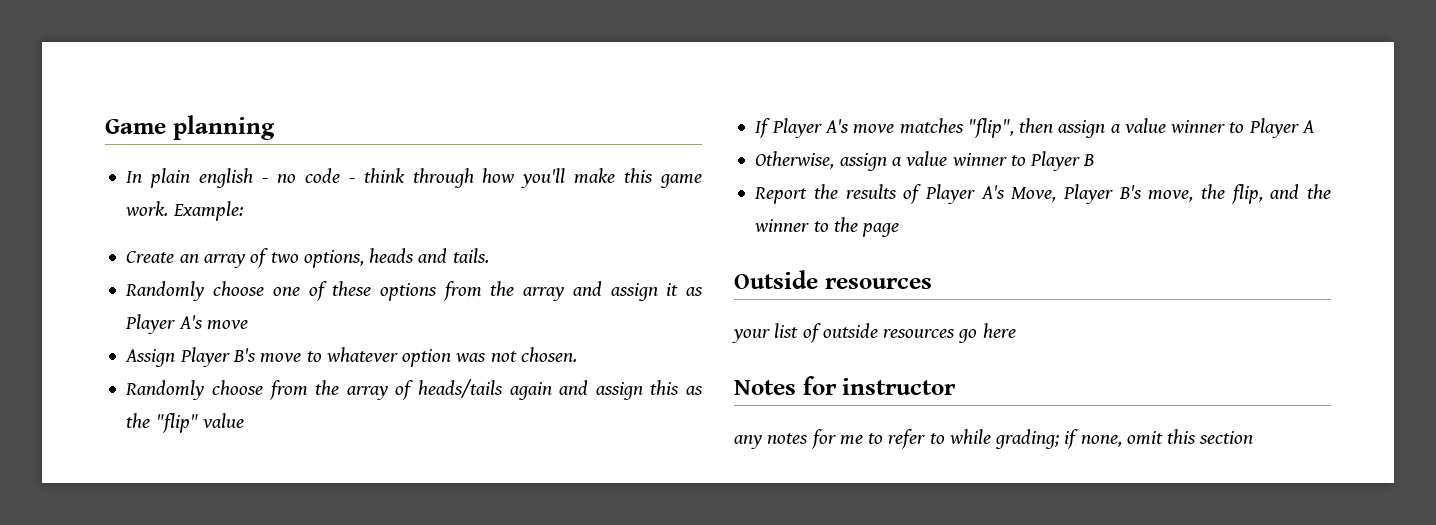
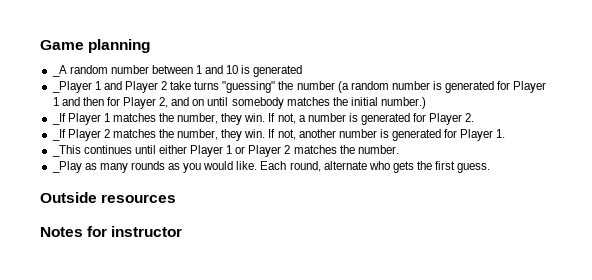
- In plain english - no code - think through how you'll make this game work. Example:
- Create an array of two options, heads and tails.
- Randomly choose one of these options from the array and assign it as Player A's move
- Assign Player B's move to whatever option was not chosen.
- Randomly choose from the array of heads/tails again and assign this as the "flip" value
- If Player A's move matches "flip", then assign a value winner to Player A
- Otherwise, assign a value winner to Player B
- Report the results of Player A's Move, Player B's move, the flip, and the winner to the page
+ _A random number between 1 and 10 is generated
+ _Player 1 and Player 2 take turns "guessing" the number (a random number is generated for Player 1 and then for Player 2, and on until somebody matches the initial number.)
+ _If Player 1 matches the number, they win. If not, a number is generated for Player 2.
+ _If Player 2 matches the number, they win. If not, another number is generated for Player 1.
+ _This continues until either Player 1 or Player 2 matches the number.
+ _Play as many rounds as you would like. Each round, alternate who gets the first guess.
  Outside resources
- your list of outside resources go here
  Notes for instructor
- any notes for me to refer to while grading; if none, omit this section

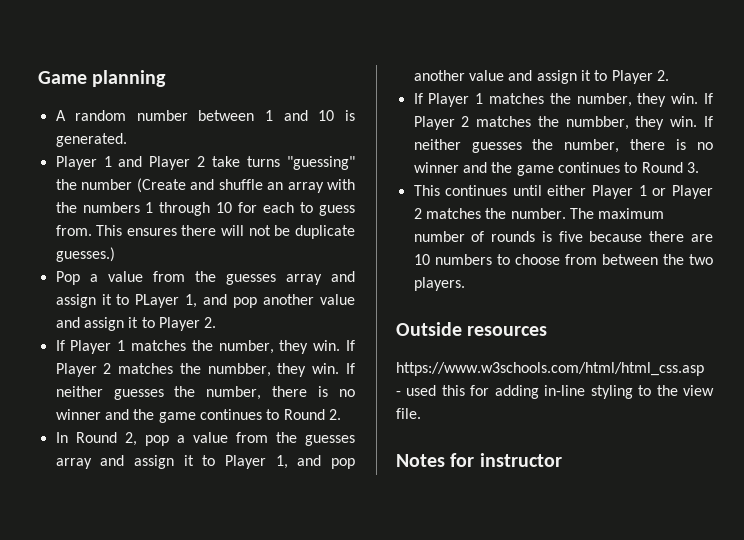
- _A random number between 1 and 10 is generated
- _Player 1 and Player 2 take turns "guessing" the number (a random number is generated for Player 1 and then for Player 2, and on until somebody matches the initial number.)
- _If Player 1 matches the number, they win. If not, a number is generated for Player 2.
- _If Player 2 matches the number, they win. If not, another number is generated for Player 1.
- _This continues until either Player 1 or Player 2 matches the number.
- _Play as many rounds as you would like. Each round, alternate who gets the first guess.
+ A random number between 1 and 10 is generated.
+ Player 1 and Player 2 take turns "guessing" the number (Create and shuffle an array with the numbers 1 through 10 for each to guess from. This ensures there will not be duplicate guesses.)
+ Pop a value from the guesses array and assign it to PLayer 1, and pop another value and assign it to Player 2.
+ If Player 1 matches the number, they win. If Player 2 matches the numbber, they win. If neither guesses the number, there is no winner and the game continues to Round 2.
+ In Round 2, pop a value from the guesses array and assign it to Player 1, and pop another value and assign it to Player 2.
+ If Player 1 matches the number, they win. If Player 2 matches the numbber, they win. If neither guesses the number, there is no winner and the game continues to Round 3.
+ This continues until either Player 1 or Player 2 matches the number. The maximum number of rounds is five because there are 10 numbers to choose from between the two players.
  Outside resources
+ https://www.w3schools.com/html/html_css.asp - used this for adding in-line styling to the view file.

